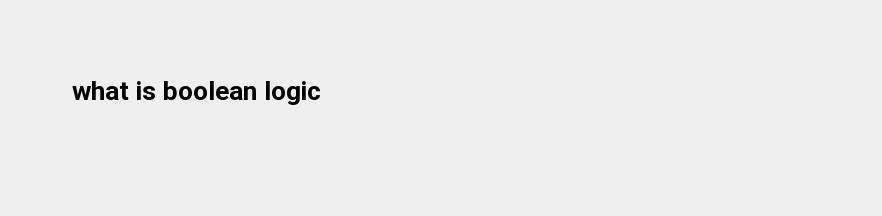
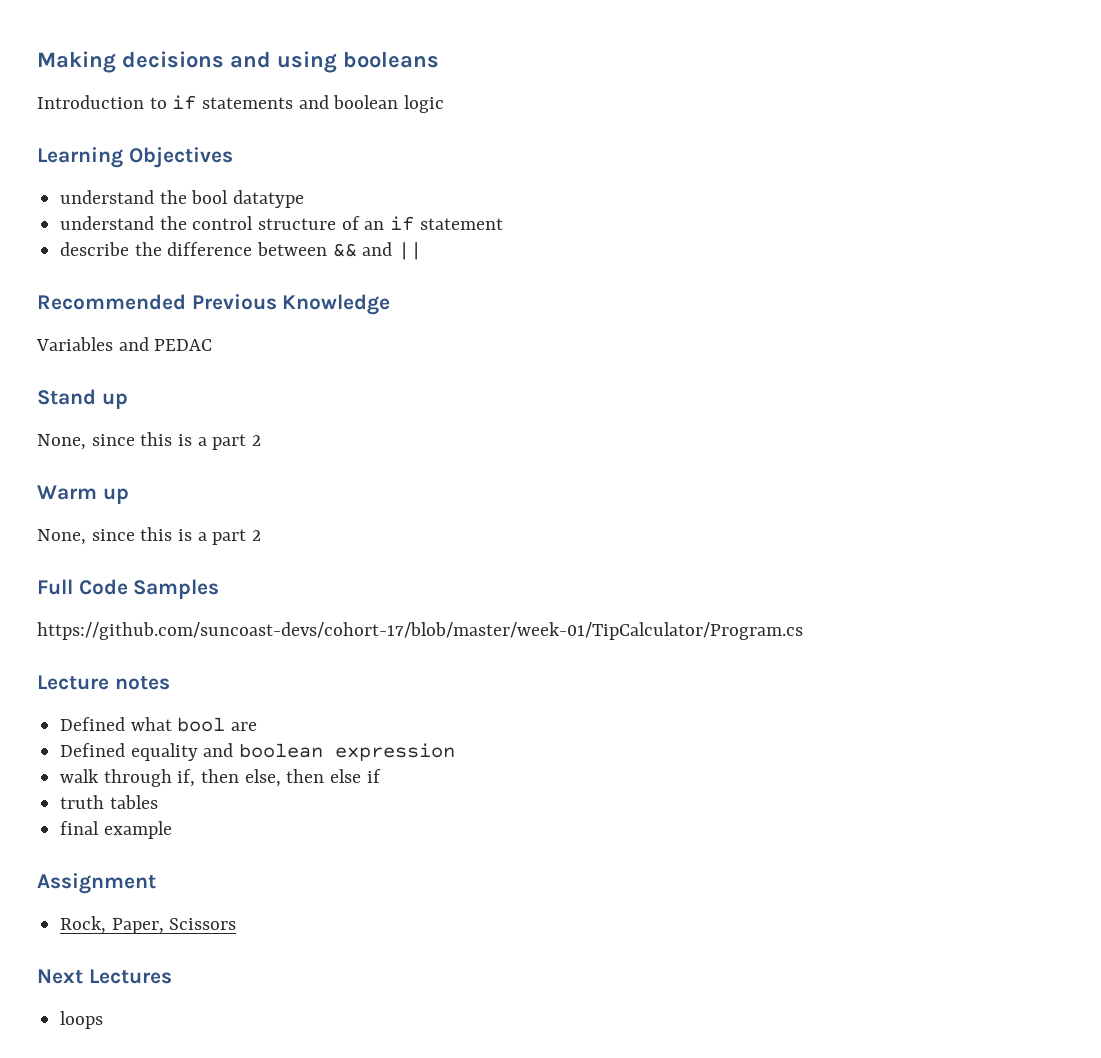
- what is boolean logic
+ Making decisions and using booleans
+ Introduction to if statements and boolean logic
+ Learning Objectives
+ understand the bool datatype
+ understand the control structure of an if statement
+ describe the difference between && and ||
+ Recommended Previous Knowledge
+ Variables and PEDAC
+ Stand up
+ None, since this is a part 2
+ Warm up
+ None, since this is a part 2
+ Full Code Samples
+ https://github.com/suncoast-devs/cohort-17/blob/master/week-01/TipCalculator/Program.cs
+ Lecture notes
+ Defined what bool are
+ Defined equality and boolean expression
+ walk through if, then else, then else if
+ truth tables
+ final example
+ Assignment
+ Rock, Paper, Scissors
+ Next Lectures
+ loops

